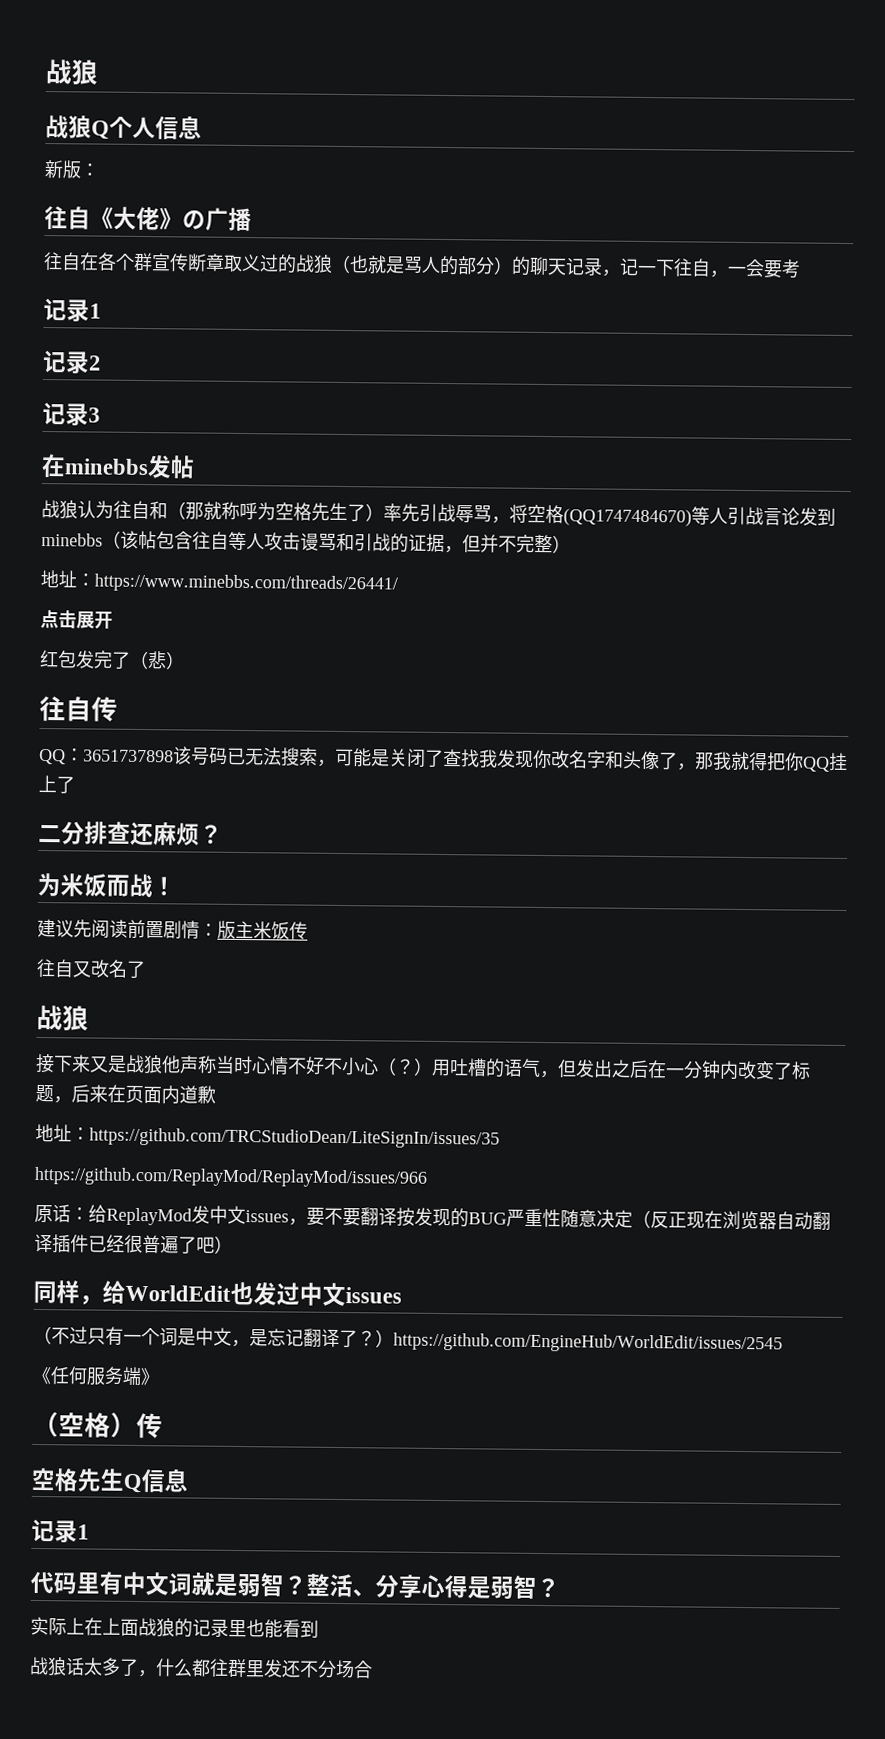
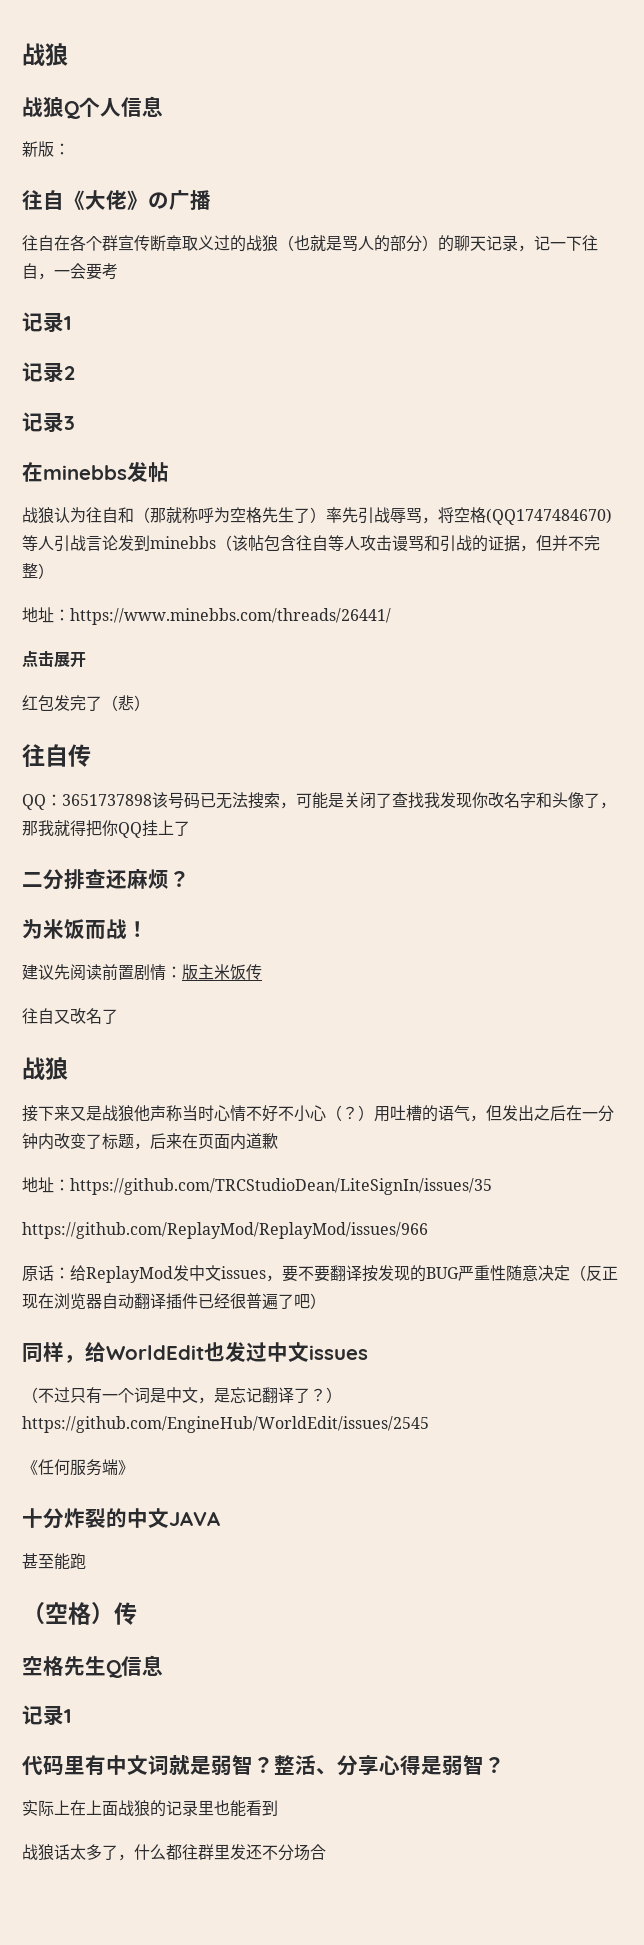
+ 十分炸裂的中文JAVA
+ 甚至能跑

